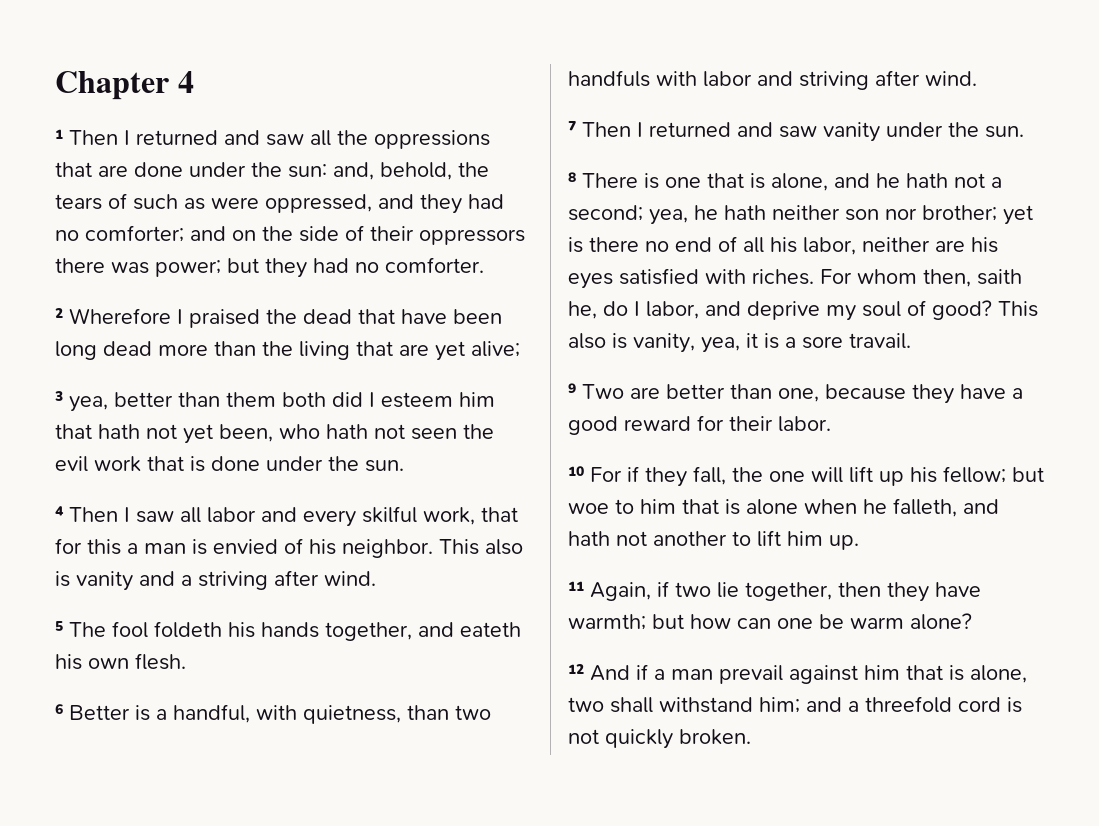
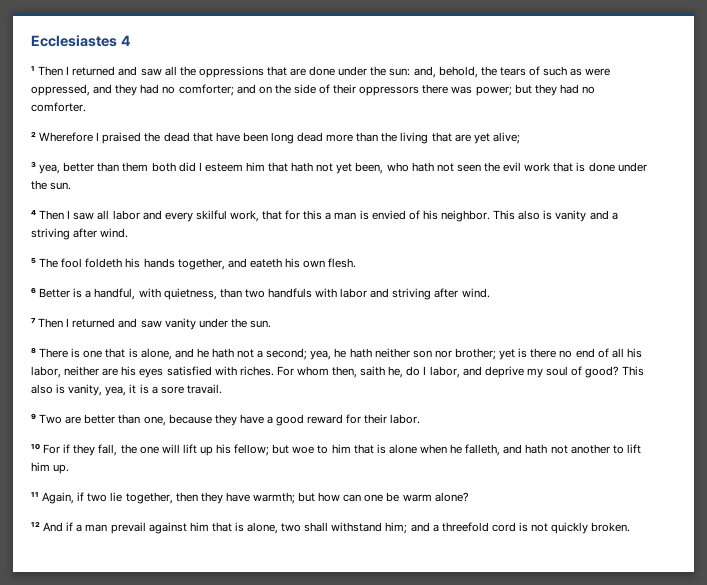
- Chapter 4
+ Ecclesiastes 4

